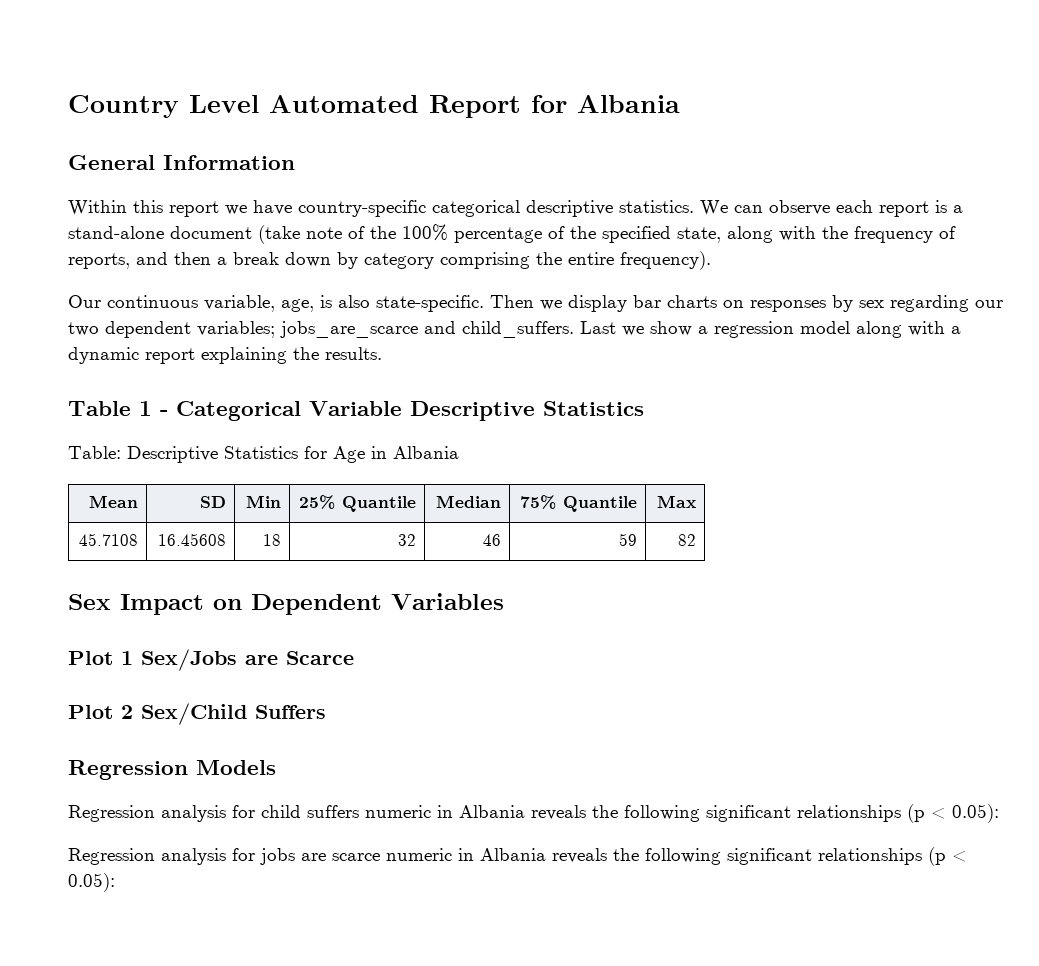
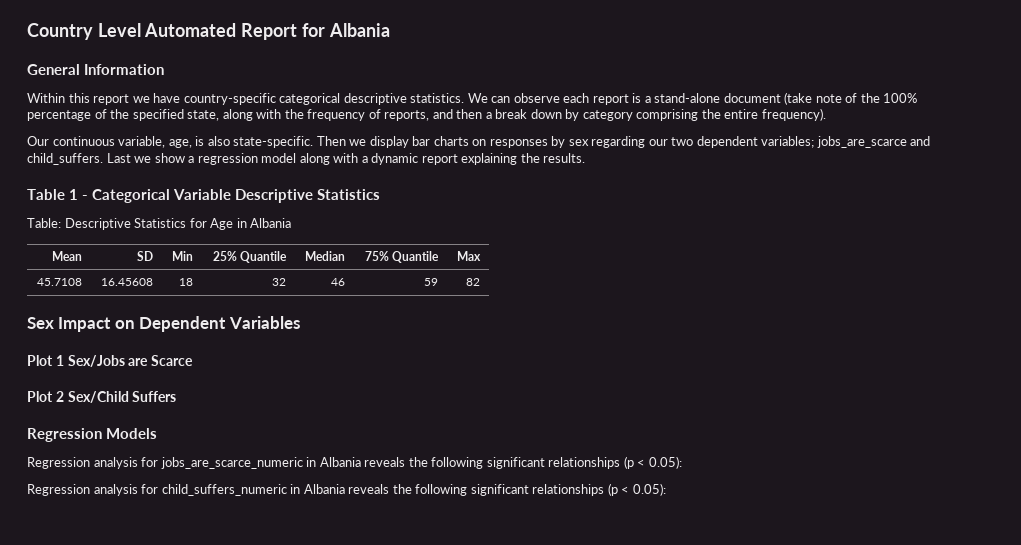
- Regression analysis for child suffers numeric in Albania reveals the following significant relationships (p < 0.05):
+ Regression analysis for jobs_are_scarce_numeric in Albania reveals the following significant relationships (p < 0.05):
- Regression analysis for jobs are scarce numeric in Albania reveals the following significant relationships (p < 0.05):
+ Regression analysis for child_suffers_numeric in Albania reveals the following significant relationships (p < 0.05):

